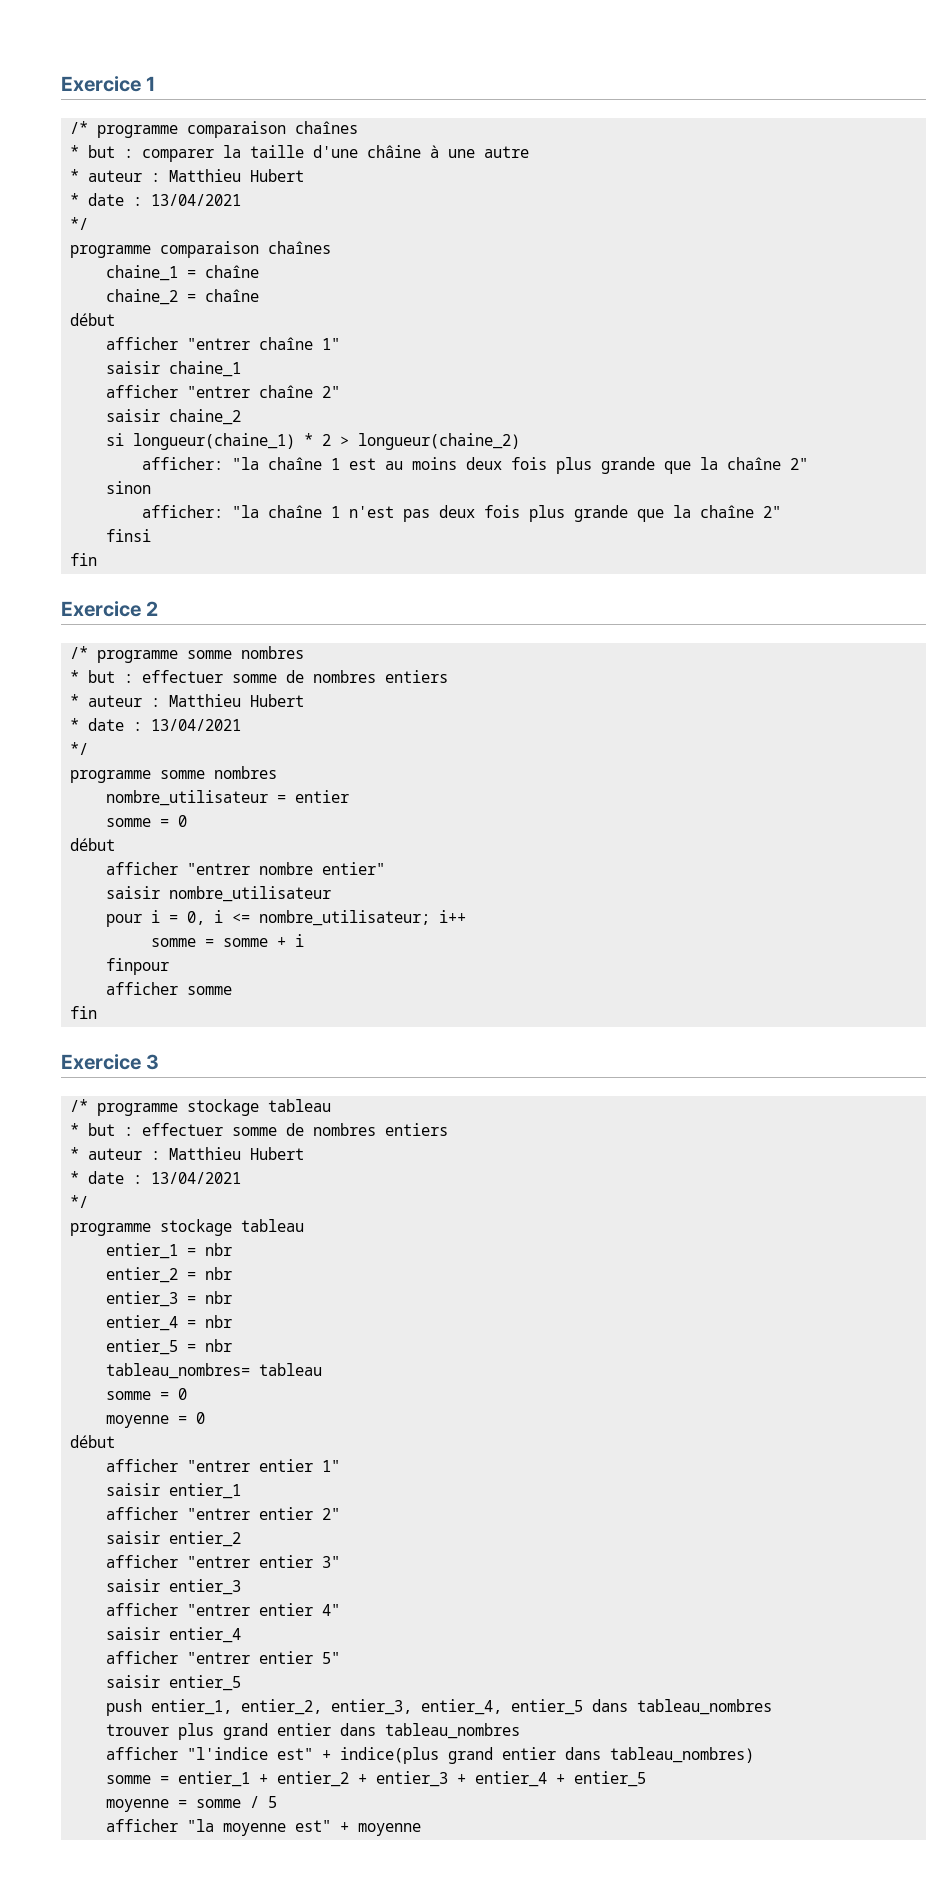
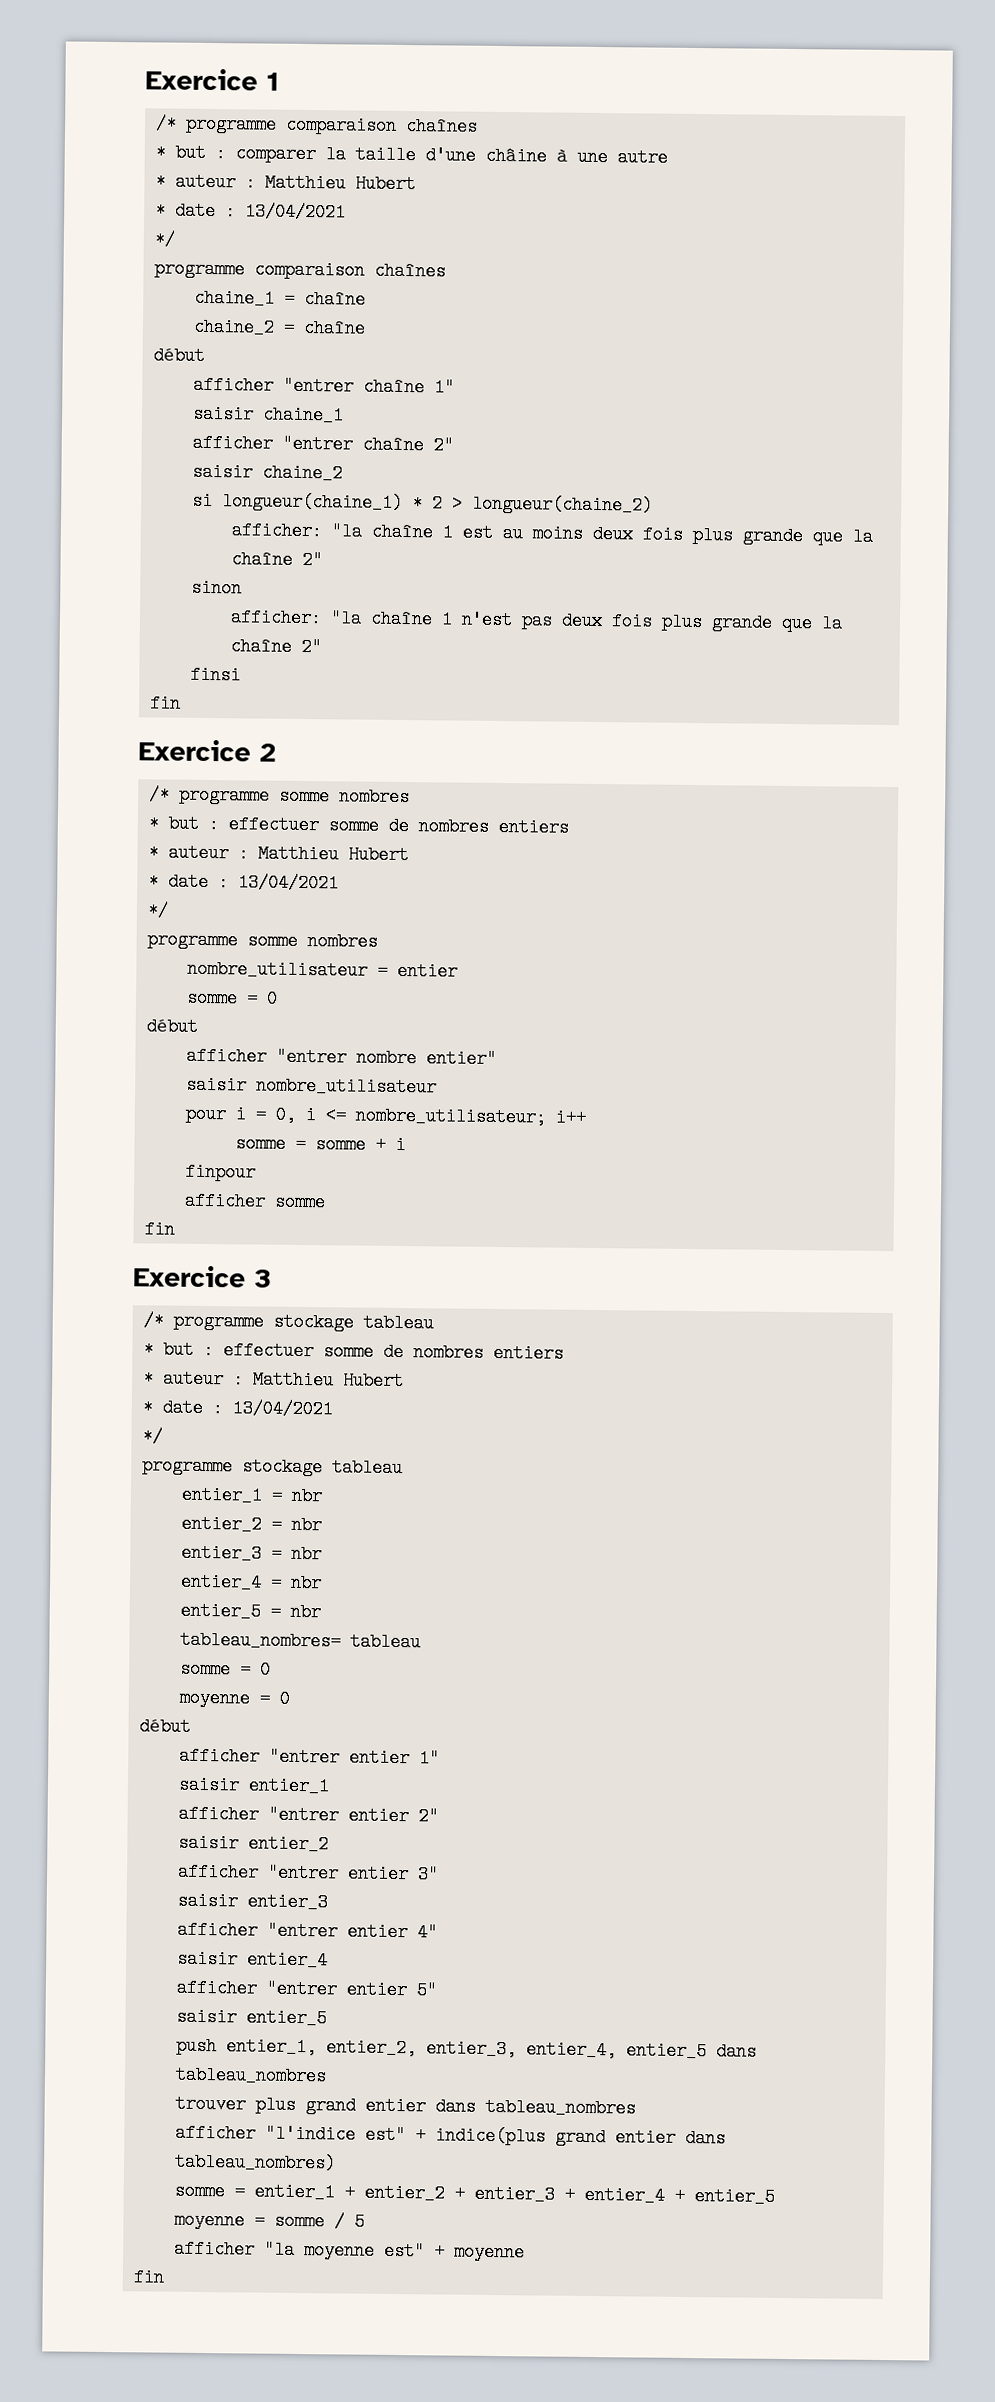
  afficher "la moyenne est" + moyenne
+ fin

